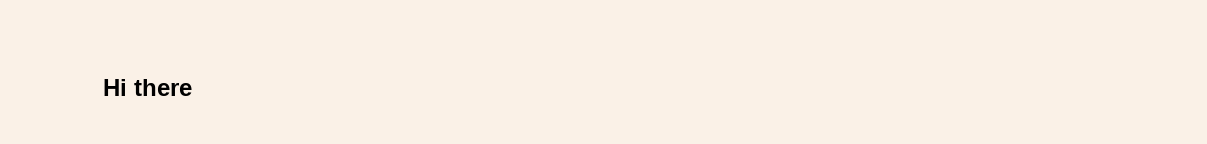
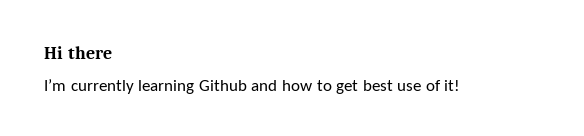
+ I’m currently learning Github and how to get best use of it!

